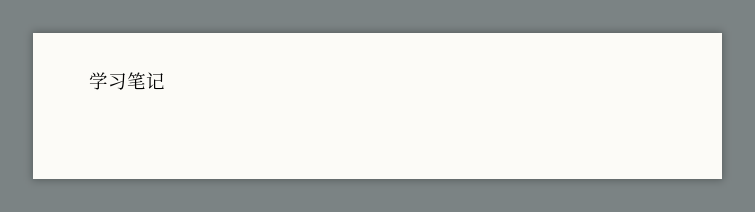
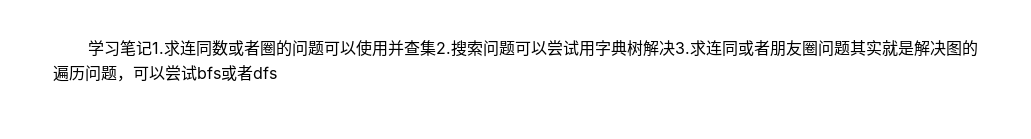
- 学习笔记
+ 学习笔记1.求连同数或者圈的问题可以使用并查集2.搜索问题可以尝试用字典树解决3.求连同或者朋友圈问题其实就是解决图的遍历问题，可以尝试bfs或者dfs

